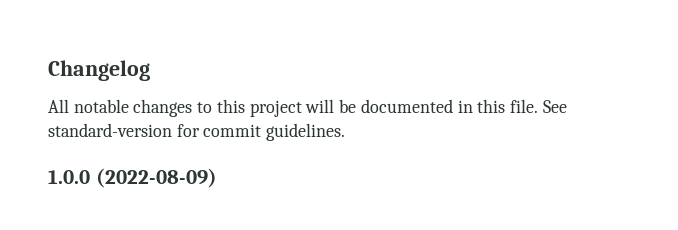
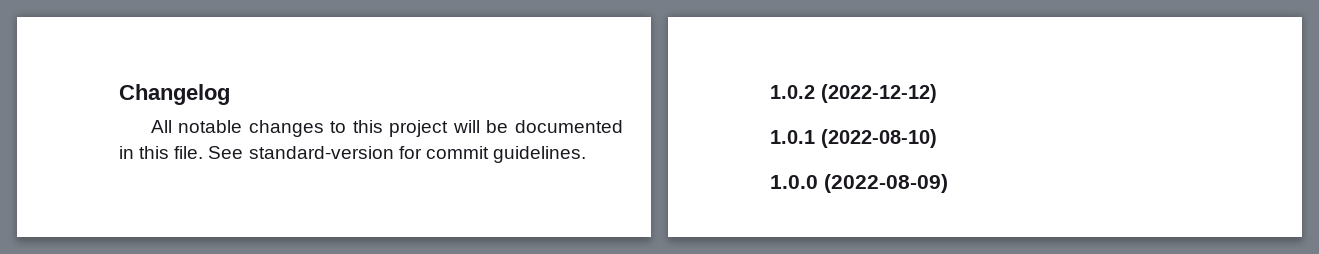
+ 1.0.2 (2022-12-12)
+ 1.0.1 (2022-08-10)

